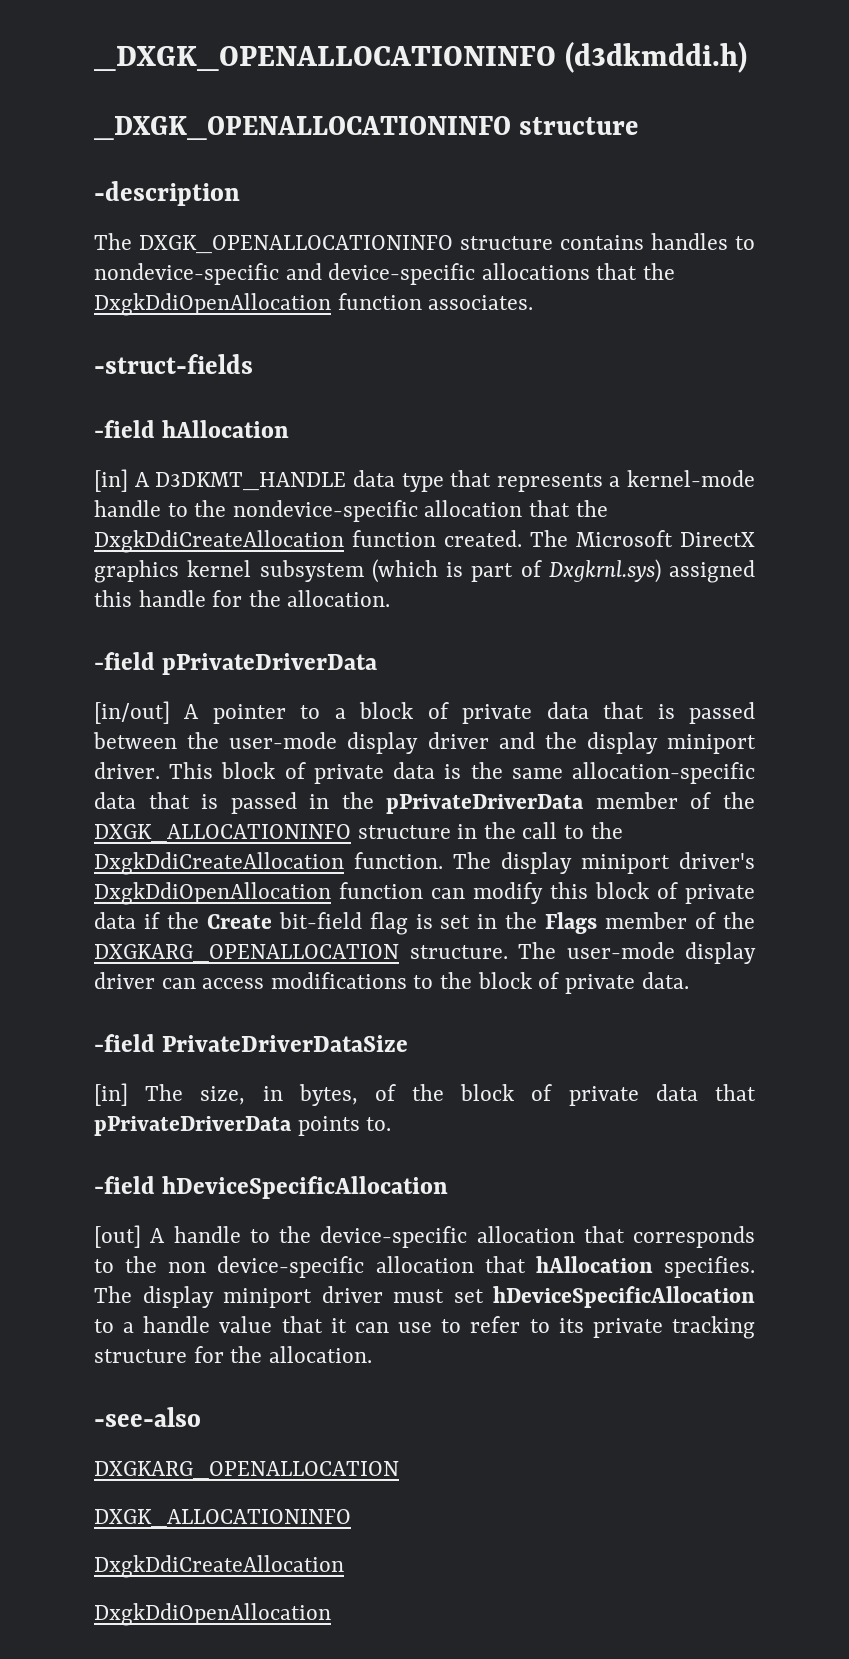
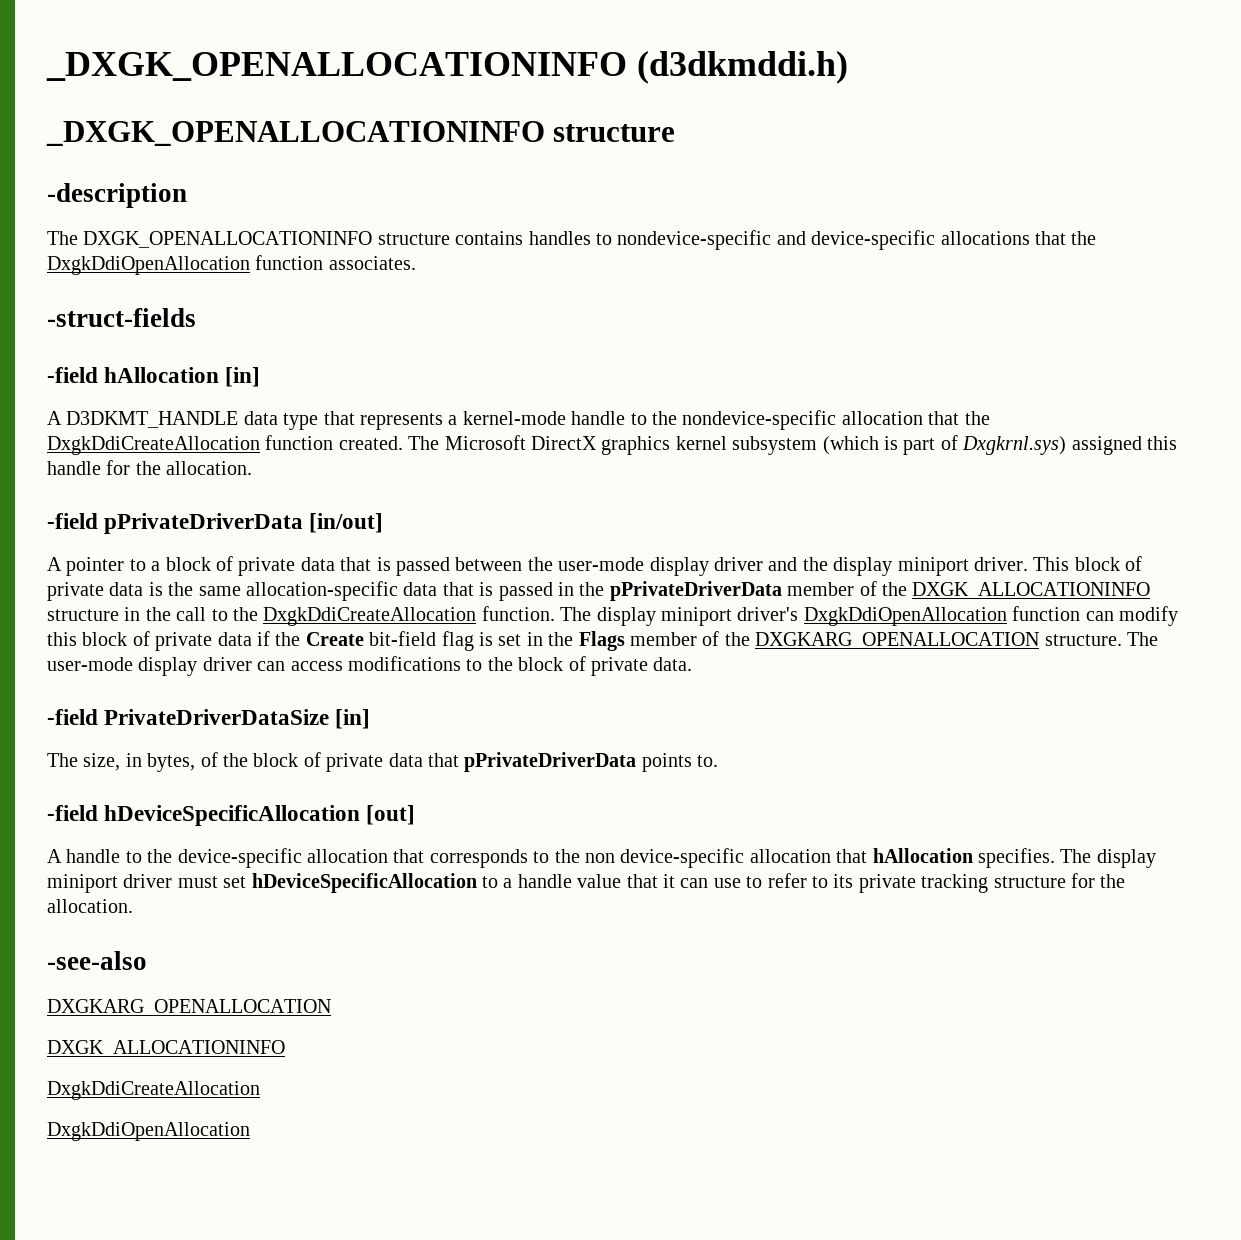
- -field hAllocation
- [in] A D3DKMT_HANDLE data type that represents a kernel-mode handle to the nondevice-specific allocation that the DxgkDdiCreateAllocation function created.
+ -field hAllocation [in]
+ A D3DKMT_HANDLE data type that represents a kernel-mode handle to the nondevice-specific allocation that the DxgkDdiCreateAllocation function created.
- -field pPrivateDriverData
- [in/out] A pointer to a block of private data that is passed between the user-mode display driver and the display miniport driver.
+ -field pPrivateDriverData [in/out]
+ A pointer to a block of private data that is passed between the user-mode display driver and the display miniport driver.
- -field PrivateDriverDataSize
- [in] The size, in bytes, of the block of private data that pPrivateDriverData points to.
+ -field PrivateDriverDataSize [in]
+ The size, in bytes, of the block of private data that pPrivateDriverData points to.
- -field hDeviceSpecificAllocation
- [out] A handle to the device-specific allocation that corresponds to the non device-specific allocation that hAllocation specifies.
+ -field hDeviceSpecificAllocation [out]
+ A handle to the device-specific allocation that corresponds to the non device-specific allocation that hAllocation specifies.

